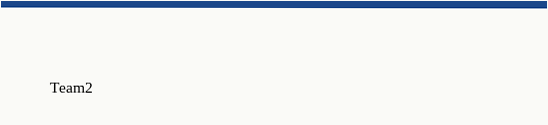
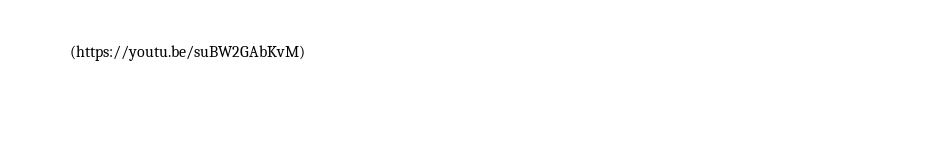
- Team2
+ (https://youtu.be/suBW2GAbKvM)

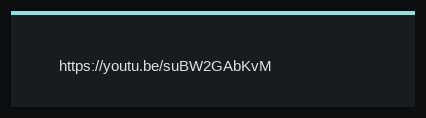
- (https://youtu.be/suBW2GAbKvM)
+ https://youtu.be/suBW2GAbKvM

